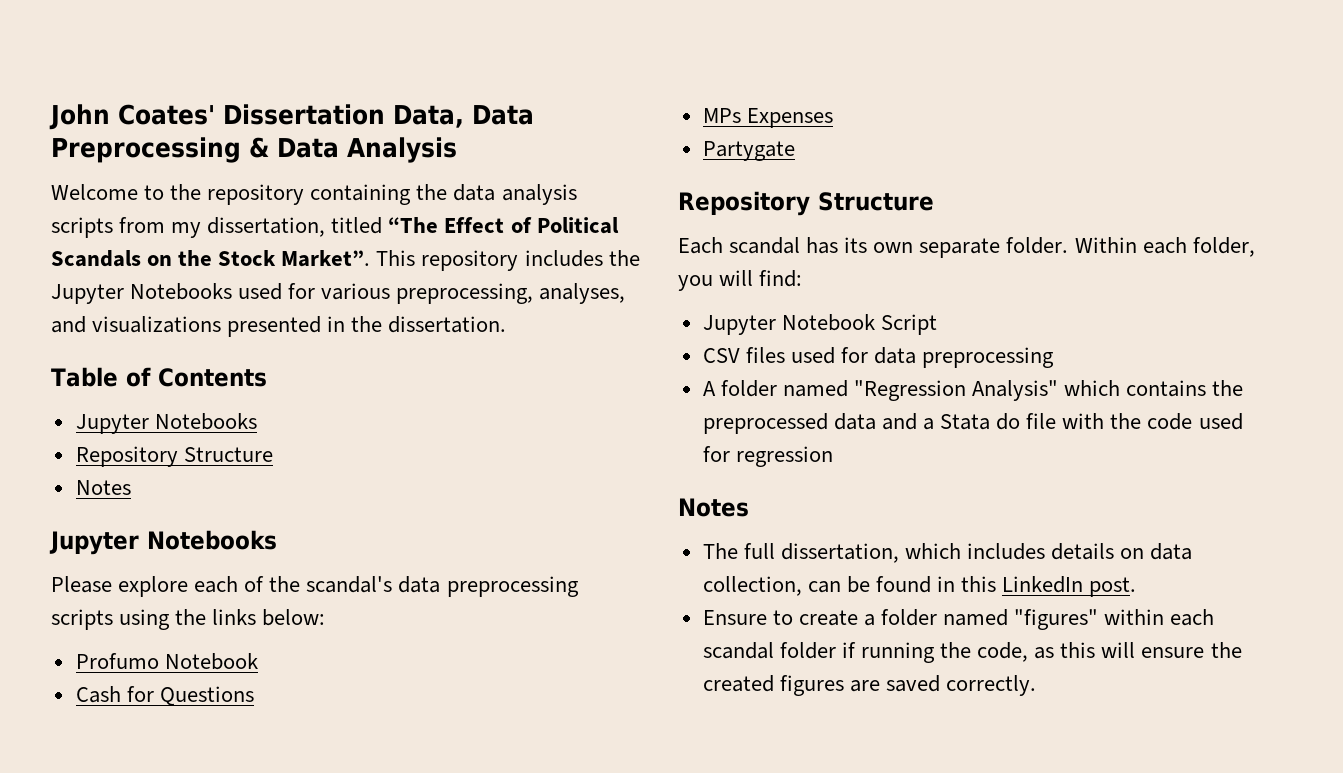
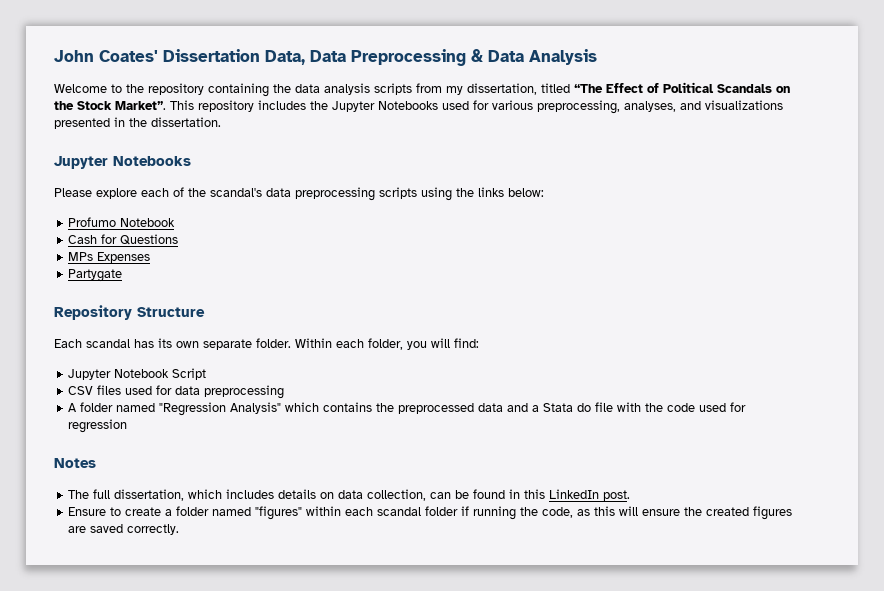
- Table of Contents
- Jupyter Notebooks
- Repository Structure
- Notes

